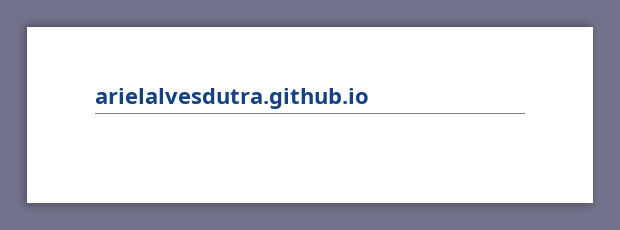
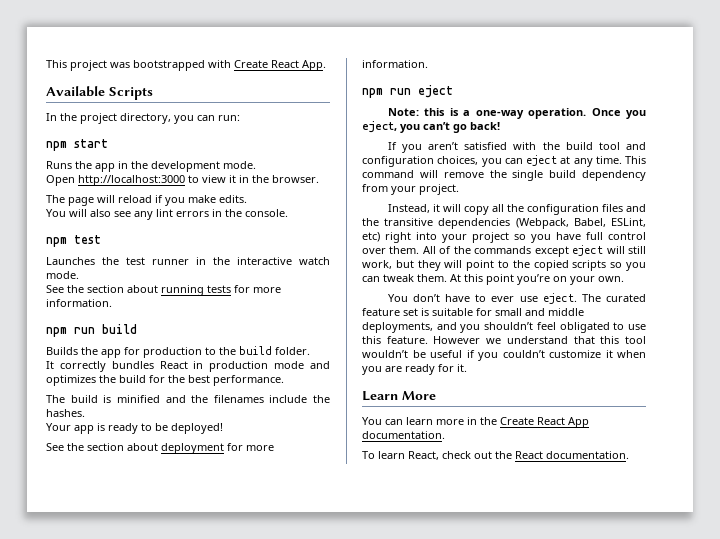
- arielalvesdutra.github.io
+ This project was bootstrapped with Create React App.
+ Available Scripts
+ In the project directory, you can run:
+ npm start
+ Runs the app in the development mode.
+ Open http://localhost:3000 to view it in the browser.
+ The page will reload if you make edits.
+ You will also see any lint errors in the console.
+ npm test
+ Launches the test runner in the interactive watch mode.
+ See the section about running tests for more information.
+ npm run build
+ Builds the app for production to the build folder.
+ It correctly bundles React in production mode and optimizes the build for the best performance.
+ The build is minified and the filenames include the hashes.
+ Your app is ready to be deployed!
+ See the section about deployment for more information.
+ npm run eject
+ Note: this is a one-way operation. Once you eject, you can’t go back!
+ If you aren’t satisfied with the build tool and configuration choices, you can eject at any time. This command will remove the single build dependency from your project.
+ Instead, it will copy all the configuration files and the transitive dependencies (Webpack, Babel, ESLint, etc) right into your project so you have full control over them. All of the commands except eject will still work, but they will point to the copied scripts so you can tweak them. At this point you’re on your own.
+ You don’t have to ever use eject. The curated feature set is suitable for small and middle deployments, and you shouldn’t feel obligated to use this feature. However we understand that this tool wouldn’t be useful if you couldn’t customize it when you are ready for it.
+ Learn More
+ You can learn more in the Create React App documentation.
+ To learn React, check out the React documentation.

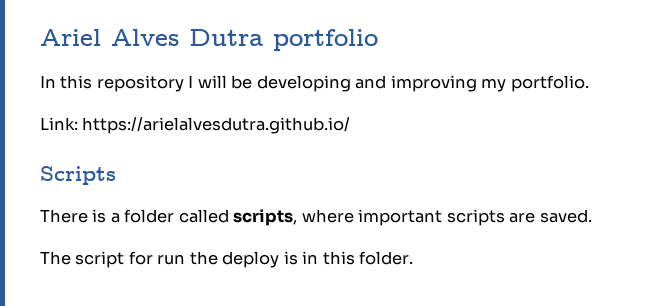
- This project was bootstrapped with Create React App.
- Available Scripts
- In the project directory, you can run:
- npm start
- Runs the app in the development mode.
- Open http://localhost:3000 to view it in the browser.
- The page will reload if you make edits.
- You will also see any lint errors in the console.
- npm test
- Launches the test runner in the interactive watch mode.
- See the section about running tests for more information.
- npm run build
- Builds the app for production to the build folder.
- It correctly bundles React in production mode and optimizes the build for the best performance.
- The build is minified and the filenames include the hashes.
- Your app is ready to be deployed!
- See the section about deployment for more information.
- npm run eject
- Note: this is a one-way operation. Once you eject, you can’t go back!
- If you aren’t satisfied with the build tool and configuration choices, you can eject at any time. This command will remove the single build dependency from your project.
- Instead, it will copy all the configuration files and the transitive dependencies (Webpack, Babel, ESLint, etc) right into your project so you have full control over them. All of the commands except eject will still work, but they will point to the copied scripts so you can tweak them. At this point you’re on your own.
- You don’t have to ever use eject. The curated feature set is suitable for small and middle deployments, and you shouldn’t feel obligated to use this feature. However we understand that this tool wouldn’t be useful if you couldn’t customize it when you are ready for it.
- Learn More
- You can learn more in the Create React App documentation.
- To learn React, check out the React documentation.
+ Ariel Alves Dutra portfolio
+ In this repository I will be developing and improving my portfolio.
+ Link: https://arielalvesdutra.github.io/
+ Scripts
+ There is a folder called scripts, where important scripts are saved.
+ The script for run the deploy is in this folder.

